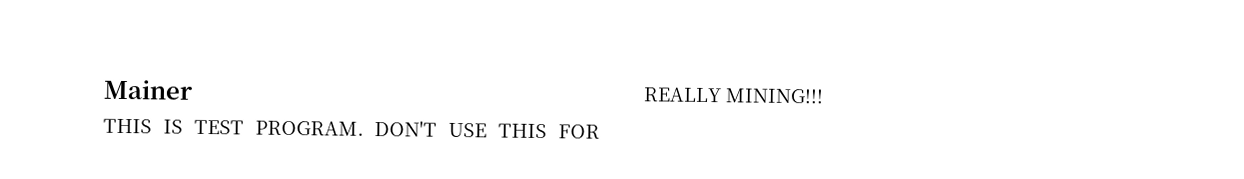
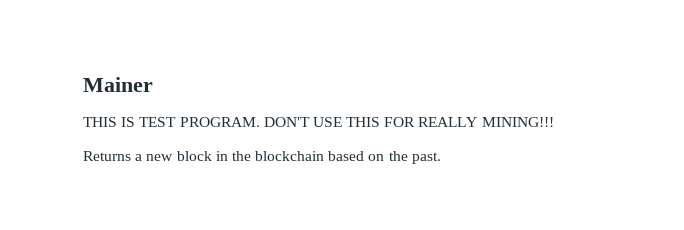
+ Returns a new block in the blockchain based on the past.

